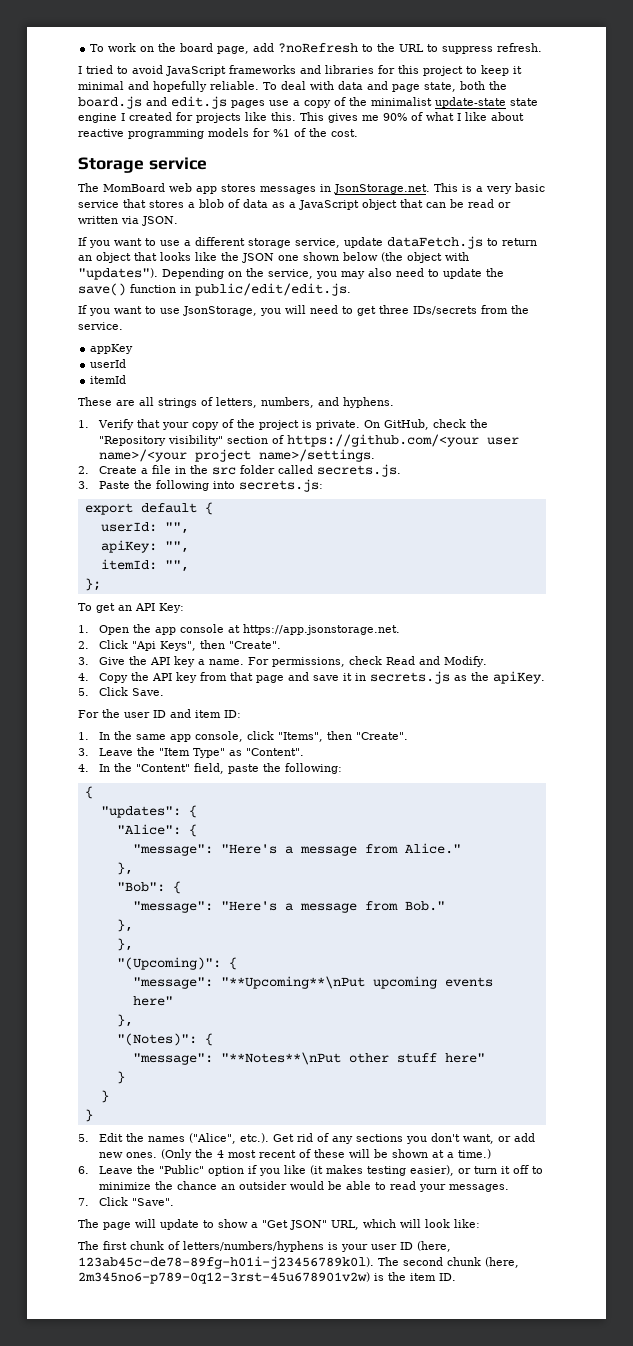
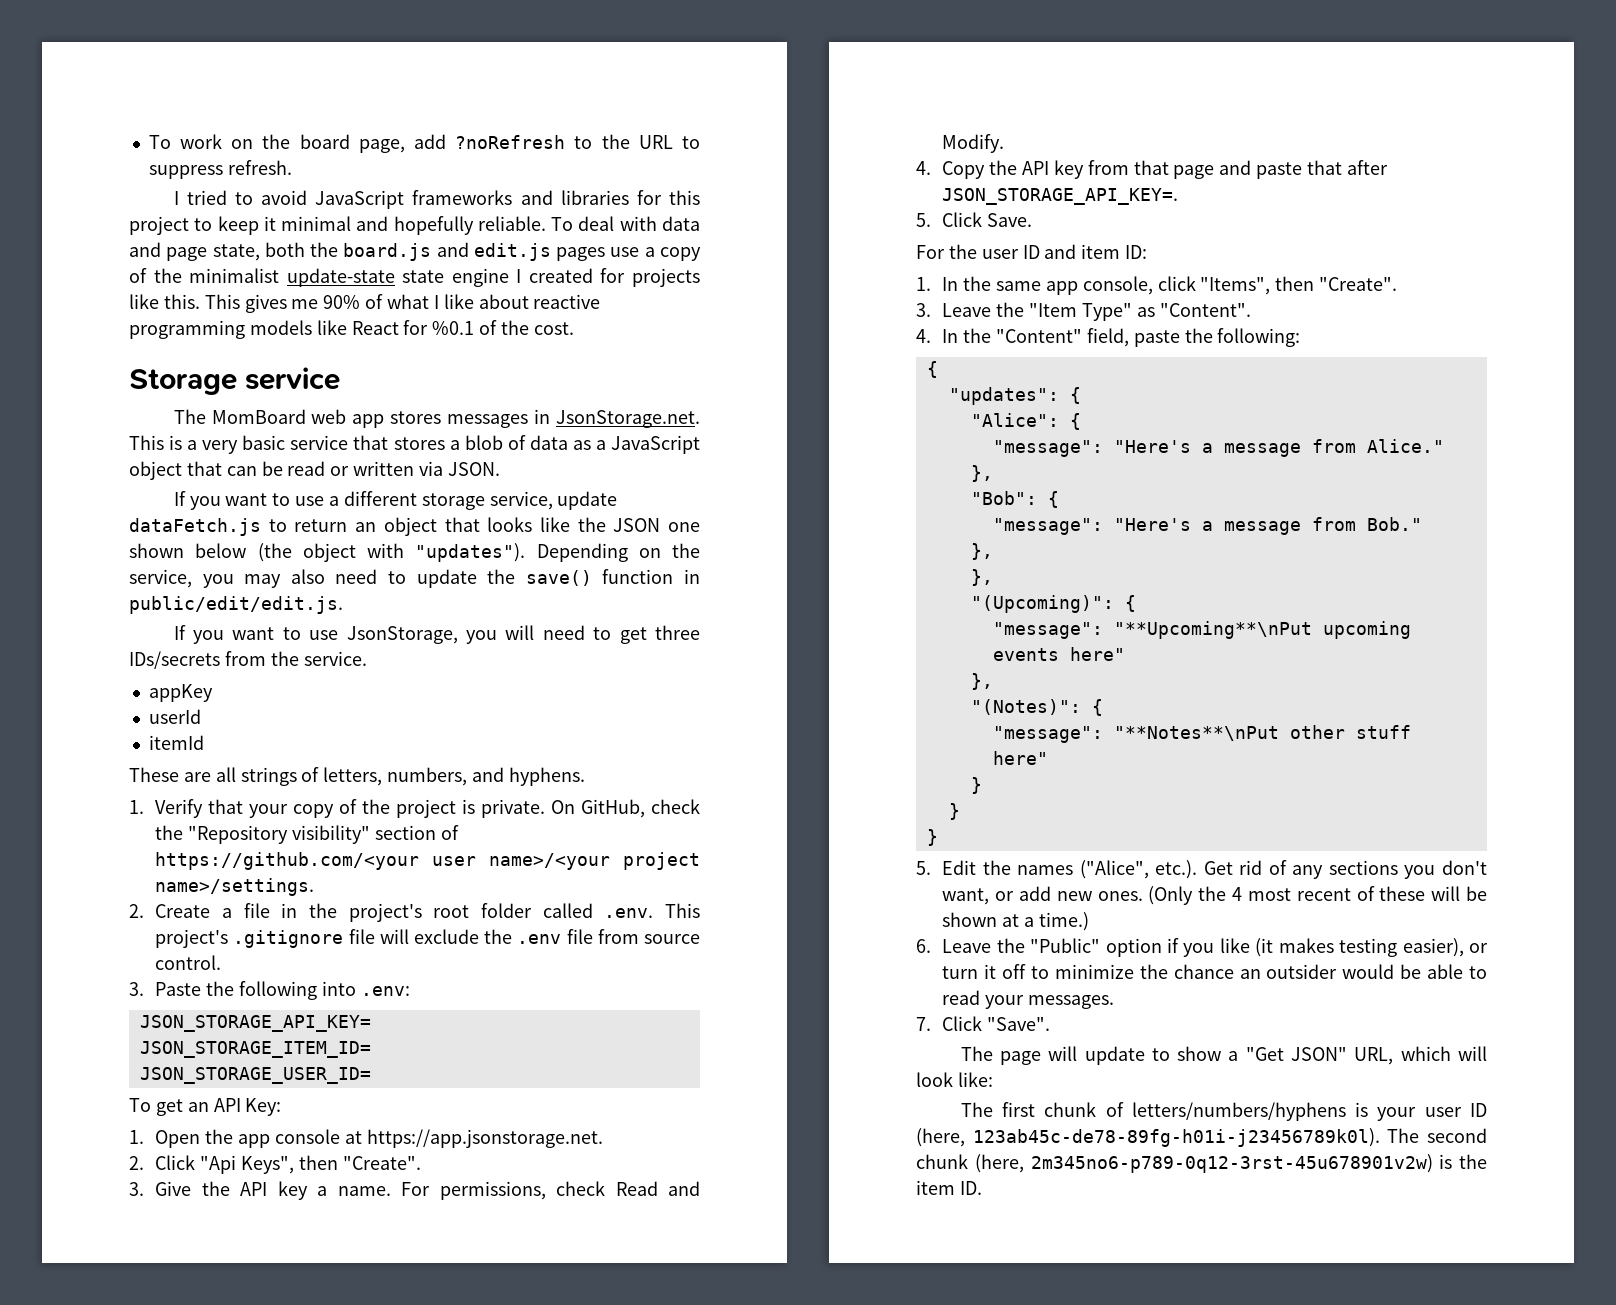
- This gives me 90% of what I like about reactive programming models for %1 of the cost.
+ This gives me 90% of what I like about reactive programming models like React for %0.1 of the cost.
- 2. Create a file in the src folder called secrets.js.
+ 2. Create a file in the project's root folder called .env. This project's .gitignore file will exclude the .env file from source control.
- 3. Paste the following into secrets.js:
- export default {
- userId: "",
- apiKey: "",
- itemId: "",
- };
+ 3. Paste the following into .env:
+ JSON_STORAGE_API_KEY=
+ JSON_STORAGE_ITEM_ID=
+ JSON_STORAGE_USER_ID=
- 4. Copy the API key from that page and save it in secrets.js as the apiKey.
+ 4. Copy the API key from that page and paste that after JSON_STORAGE_API_KEY=.

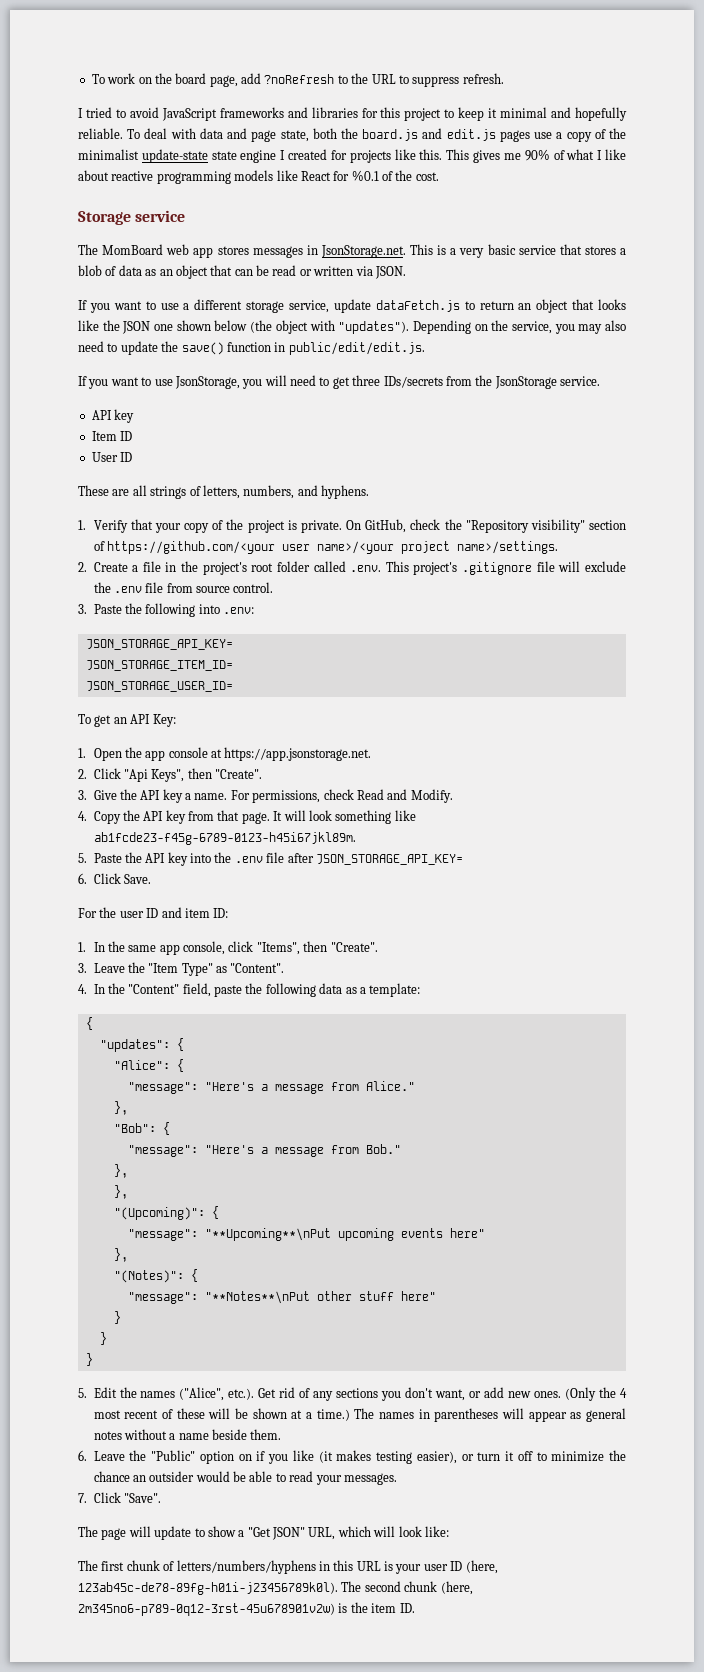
- The MomBoard web app stores messages in JsonStorage.net. This is a very basic service that stores a blob of data as a JavaScript object that can be read or written via JSON.
+ The MomBoard web app stores messages in JsonStorage.net. This is a very basic service that stores a blob of data as an object that can be read or written via JSON.
- If you want to use JsonStorage, you will need to get three IDs/secrets from the service.
- appKey
- userId
- itemId
+ If you want to use JsonStorage, you will need to get three IDs/secrets from the JsonStorage service.
+ API key
+ Item ID
+ User ID
- 4. Copy the API key from that page and paste that after JSON_STORAGE_API_KEY=.
- 5. Click Save.
+ 4. Copy the API key from that page. It will look something like ab1fcde23-f45g-6789-0123-h45i67jkl89m.
+ 5. Paste the API key into the .env file after JSON_STORAGE_API_KEY=
+ 6. Click Save.
- 4. In the "Content" field, paste the following:
+ 4. In the "Content" field, paste the following data as a template:
+ The names in parentheses will appear as general notes without a name beside them.
- 6. Leave the "Public" option if you like (it makes testing easier), or turn it off to minimize the chance an outsider would be able to read your messages.
+ 6. Leave the "Public" option on if you like (it makes testing easier), or turn it off to minimize the chance an outsider would be able to read your messages.
- The first chunk of letters/numbers/hyphens is your user ID (here, 123ab45c-de78-89fg-h01i-j23456789k0l).
+ The first chunk of letters/numbers/hyphens in this URL is your user ID (here, 123ab45c-de78-89fg-h01i-j23456789k0l).

